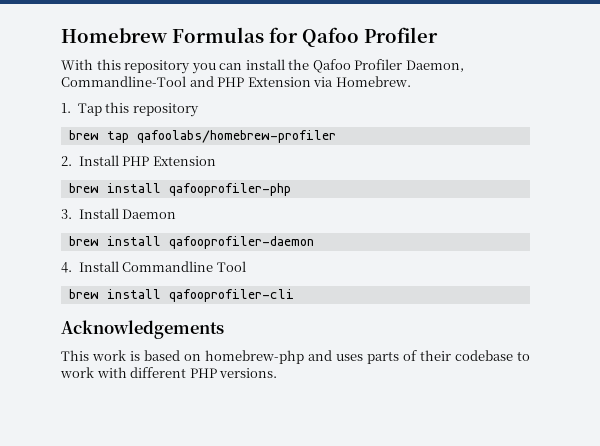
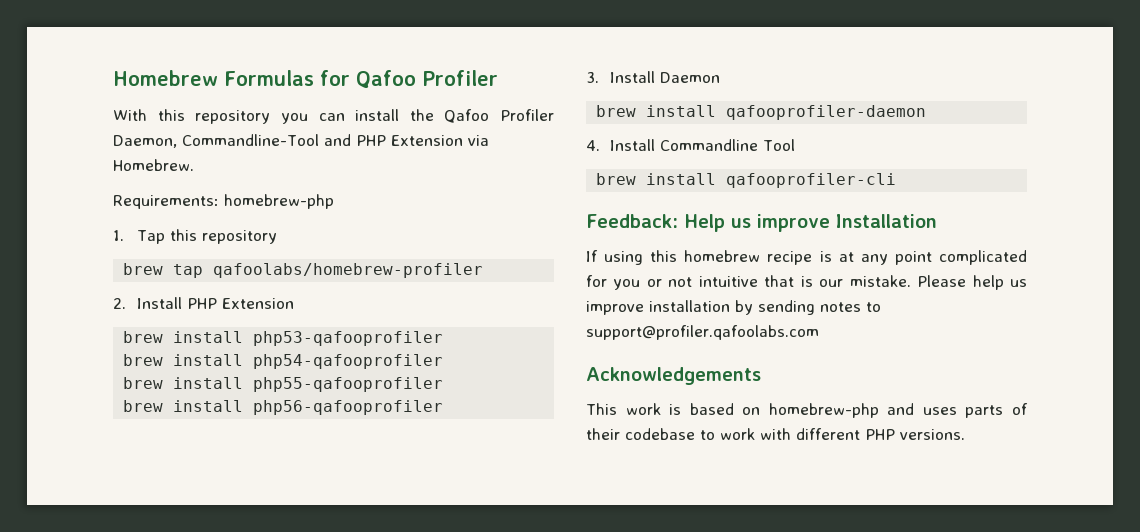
+ Requirements: homebrew-php
- brew install qafooprofiler-php
+ brew install php53-qafooprofiler
+ brew install php54-qafooprofiler
+ brew install php55-qafooprofiler
+ brew install php56-qafooprofiler
+ Feedback: Help us improve Installation
+ If using this homebrew recipe is at any point complicated for you or not intuitive that is our mistake. Please help us improve installation by sending notes to support@profiler.qafoolabs.com

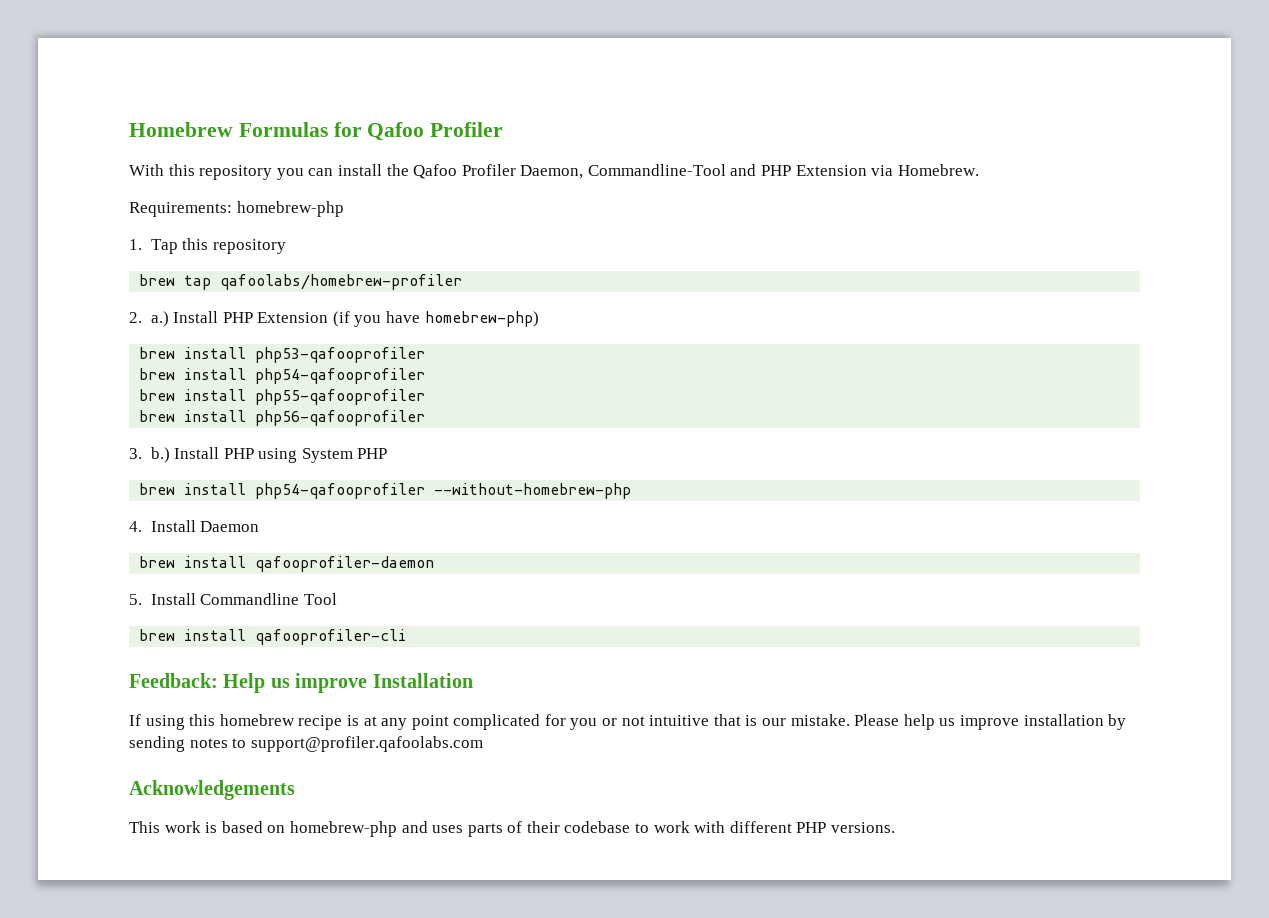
- 2. Install PHP Extension
+ 2. a.) Install PHP Extension (if you have homebrew-php)
- 3. Install Daemon
+ 3. b.) Install PHP using System PHP
+ brew install php54-qafooprofiler --without-homebrew-php
+ 4. Install Daemon
- 4. Install Commandline Tool
+ 5. Install Commandline Tool

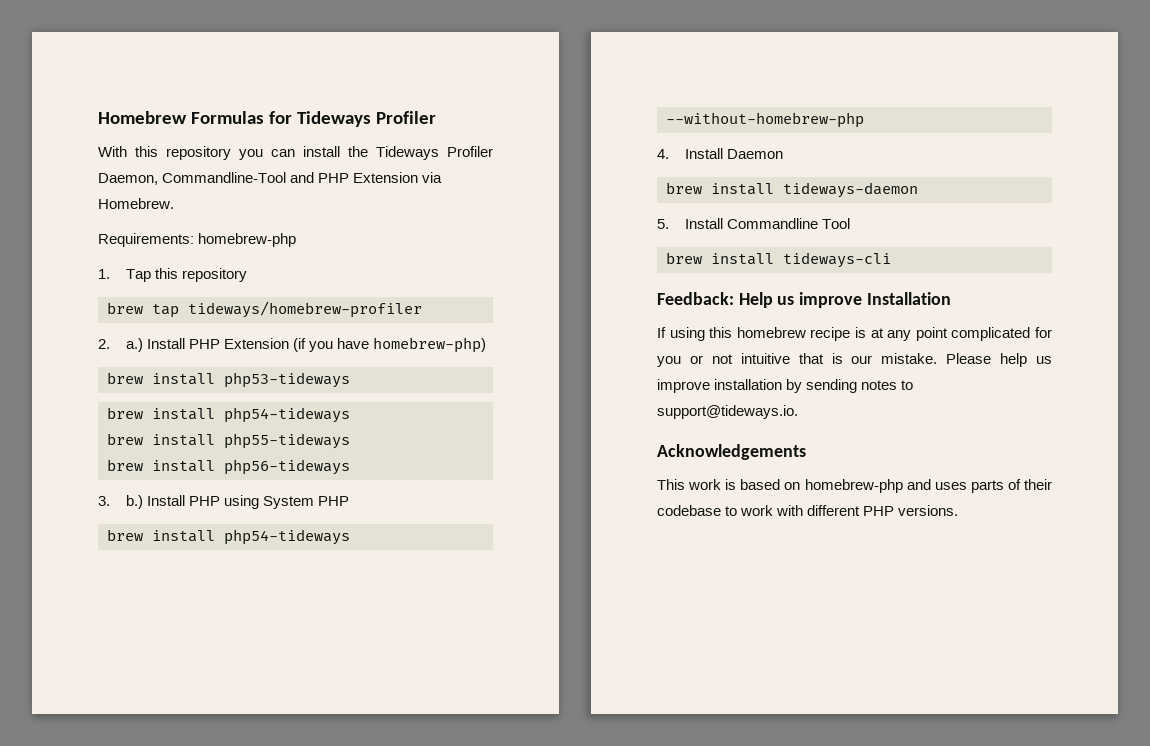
- Homebrew Formulas for Qafoo Profiler
+ Homebrew Formulas for Tideways Profiler
- With this repository you can install the Qafoo Profiler Daemon, Commandline-Tool and PHP Extension via Homebrew.
+ With this repository you can install the Tideways Profiler Daemon, Commandline-Tool and PHP Extension via Homebrew.
- brew tap qafoolabs/homebrew-profiler
+ brew tap tideways/homebrew-profiler
- brew install php53-qafooprofiler
- brew install php54-qafooprofiler
- brew install php55-qafooprofiler
- brew install php56-qafooprofiler
+ brew install php53-tideways
+ brew install php54-tideways
+ brew install php55-tideways
+ brew install php56-tideways
- brew install php54-qafooprofiler --without-homebrew-php
+ brew install php54-tideways --without-homebrew-php
- brew install qafooprofiler-daemon
+ brew install tideways-daemon
- brew install qafooprofiler-cli
+ brew install tideways-cli
- Please help us improve installation by sending notes to support@profiler.qafoolabs.com
+ Please help us improve installation by sending notes to support@tideways.io.

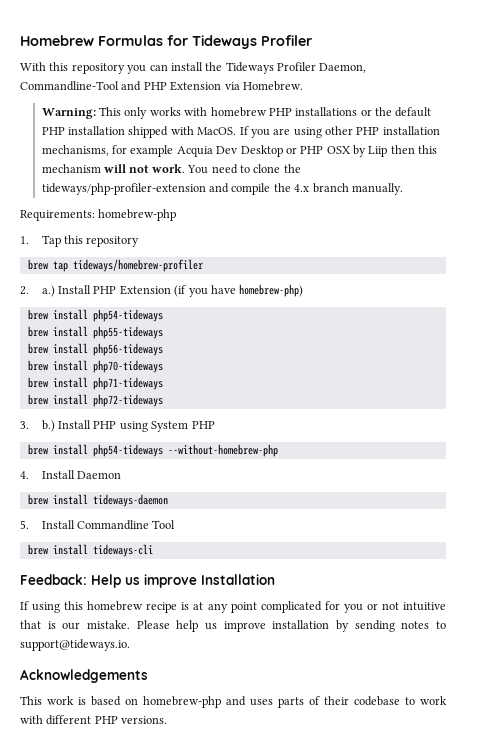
+ Warning: This only works with homebrew PHP installations or the default PHP installation shipped with MacOS. If you are using other PHP installation mechanisms, for example Acquia Dev Desktop or PHP OSX by Liip then this mechanism will not work. You need to clone the tideways/php-profiler-extension and compile the 4.x branch manually.
- brew install php53-tideways
+ brew install php70-tideways
+ brew install php71-tideways
+ brew install php72-tideways

